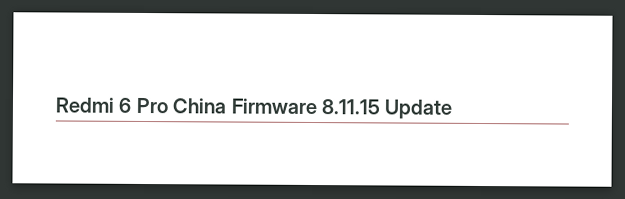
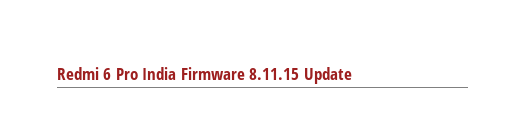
- Redmi 6 Pro China Firmware 8.11.15 Update
+ Redmi 6 Pro India Firmware 8.11.15 Update

